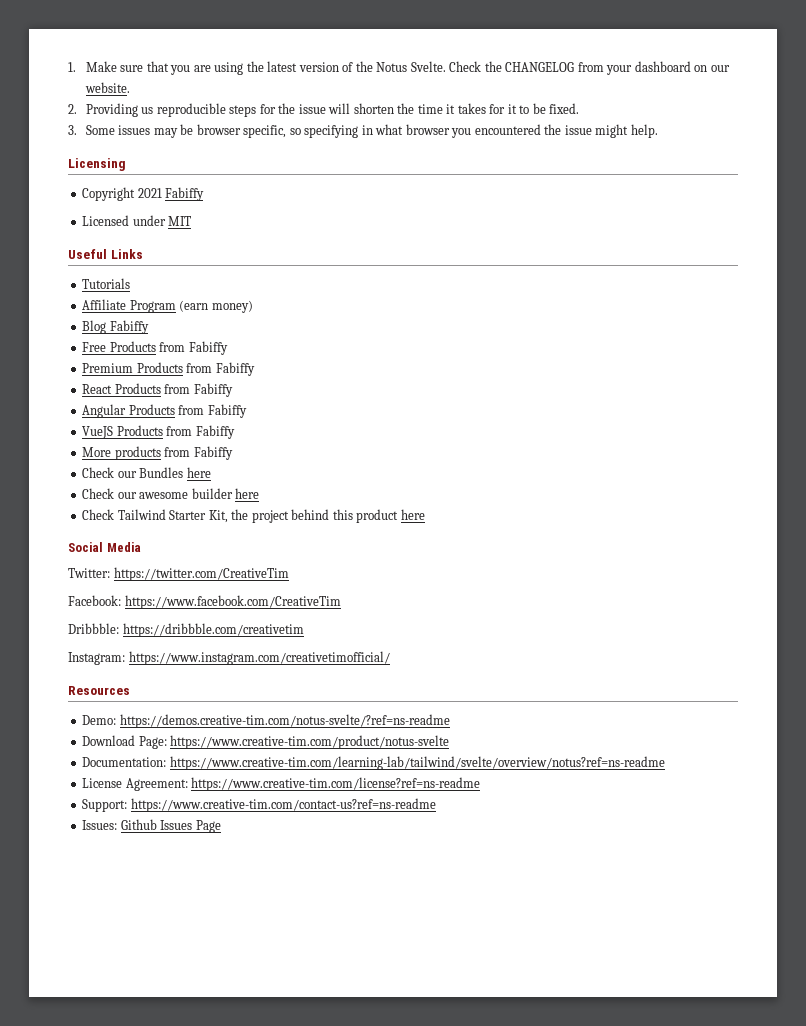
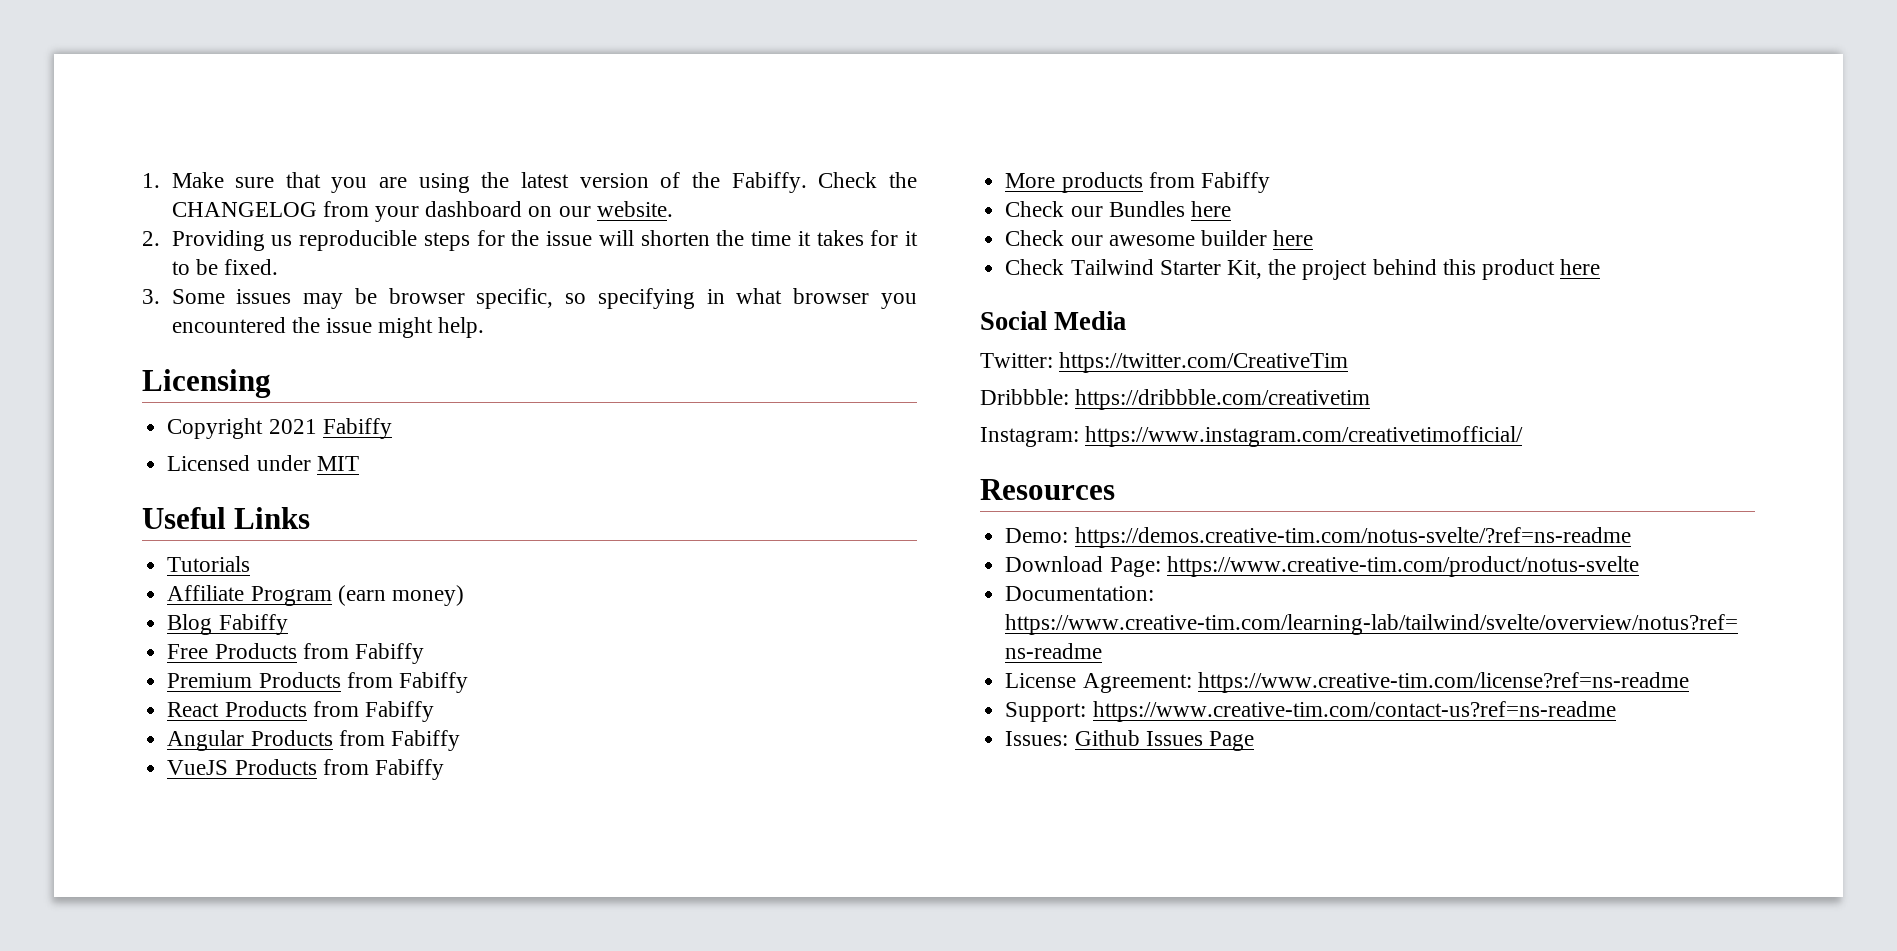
- 1. Make sure that you are using the latest version of the Notus Svelte.
+ 1. Make sure that you are using the latest version of the Fabiffy.
- Facebook: https://www.facebook.com/CreativeTim

